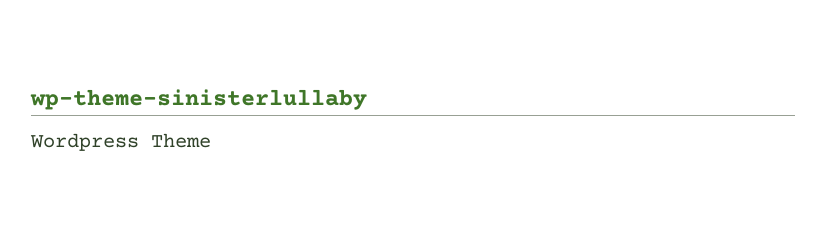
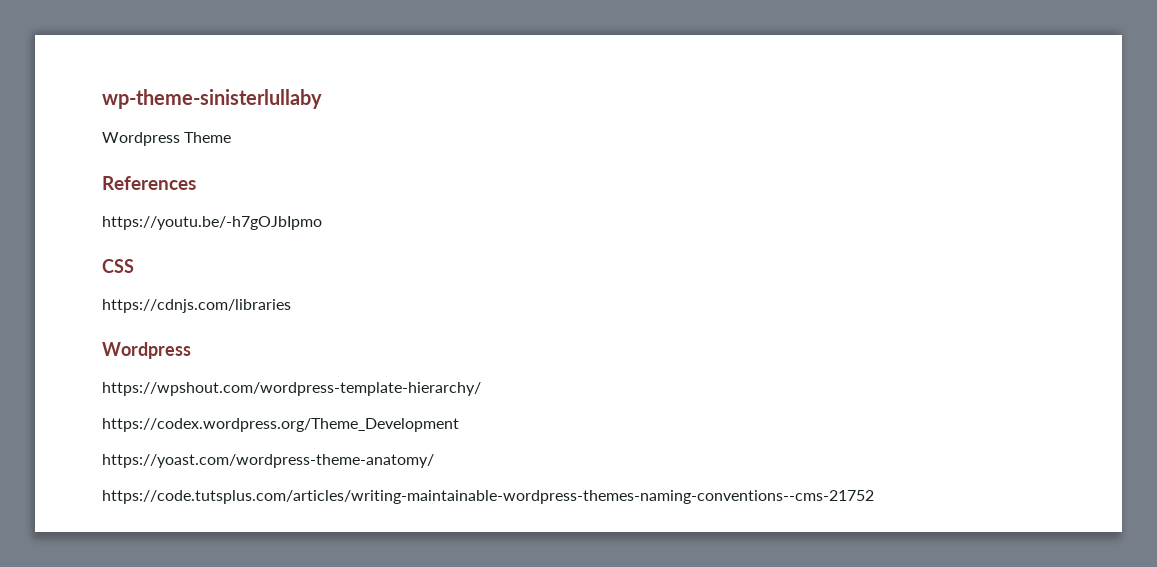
+ References
+ https://youtu.be/-h7gOJbIpmo
+ CSS
+ https://cdnjs.com/libraries
+ Wordpress
+ https://wpshout.com/wordpress-template-hierarchy/
+ https://codex.wordpress.org/Theme_Development
+ https://yoast.com/wordpress-theme-anatomy/
+ https://code.tutsplus.com/articles/writing-maintainable-wordpress-themes-naming-conventions--cms-21752

